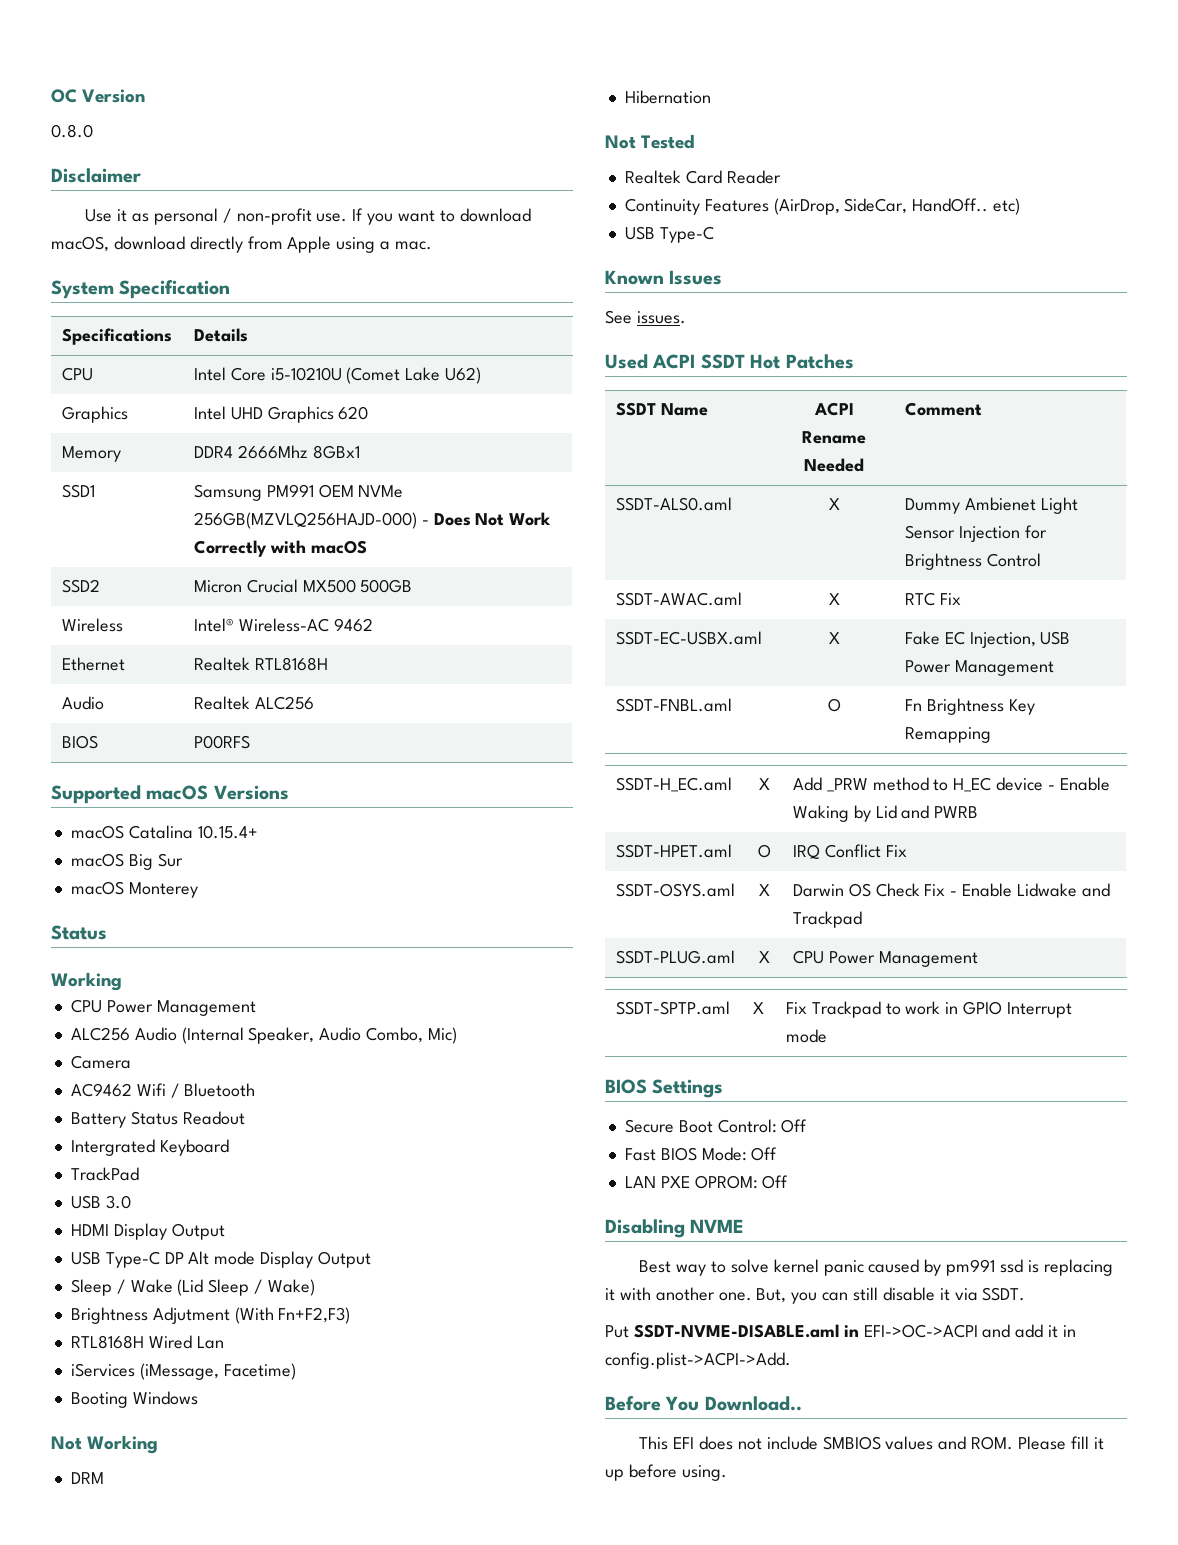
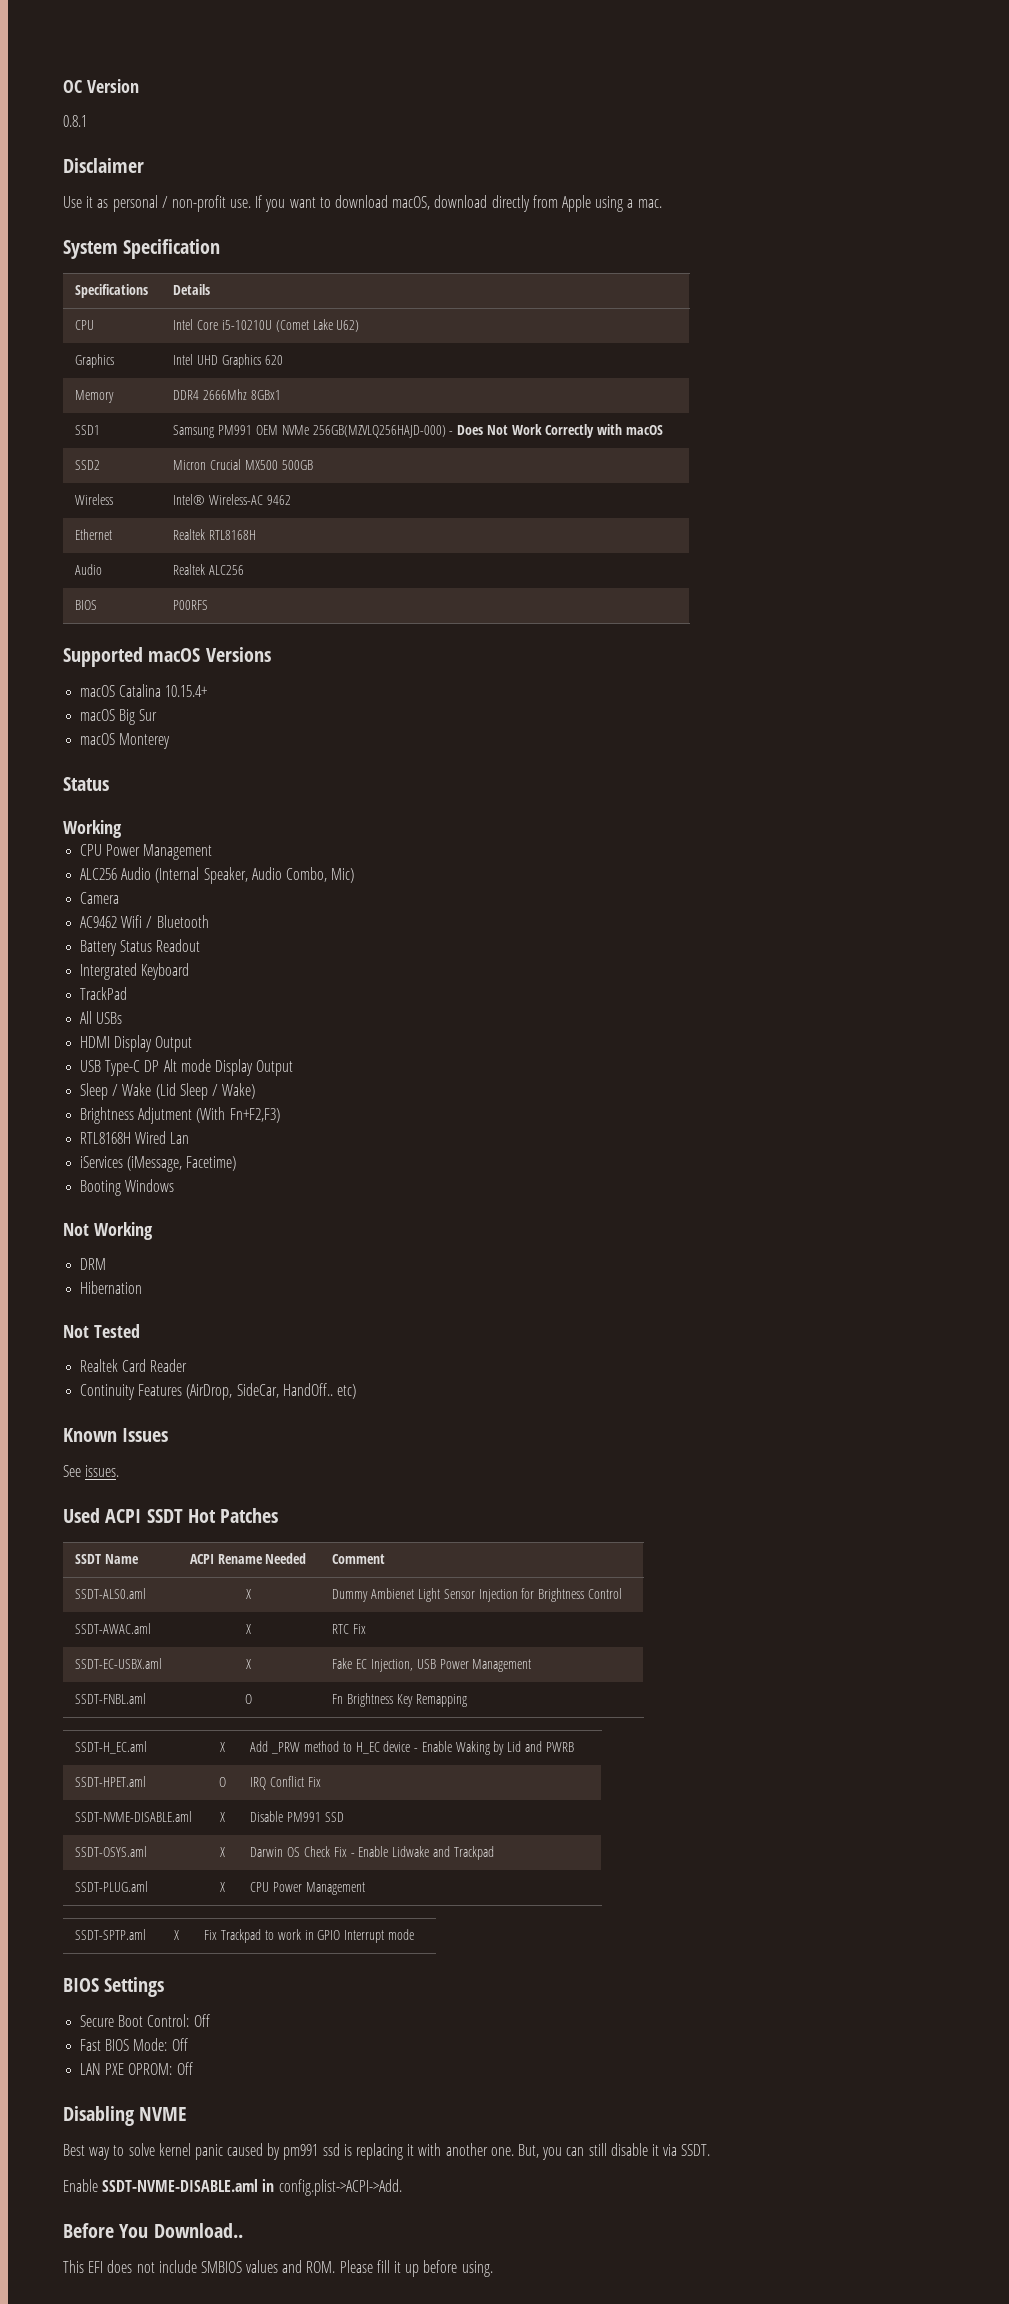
- 0.8.0
+ 0.8.1
- USB 3.0
+ All USBs
  Continuity Features (AirDrop, SideCar, HandOff.. etc)
- USB Type-C
+ SSDT-NVME-DISABLE.aml | X | Disable PM991 SSD
- Put SSDT-NVME-DISABLE.aml in EFI->OC->ACPI and add it in config.plist->ACPI->Add.
+ Enable SSDT-NVME-DISABLE.aml in config.plist->ACPI->Add.

